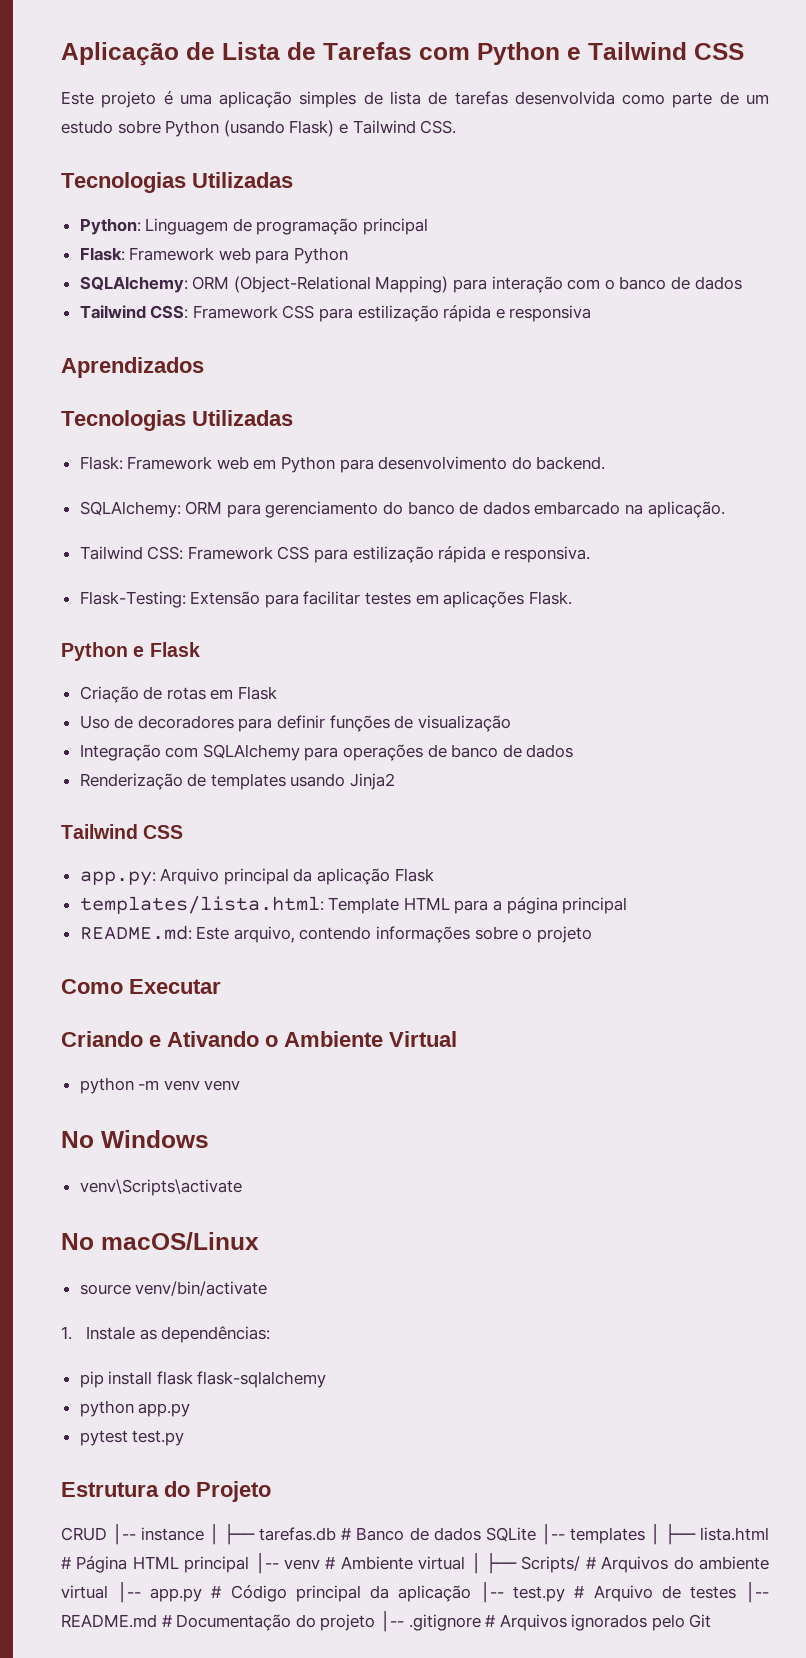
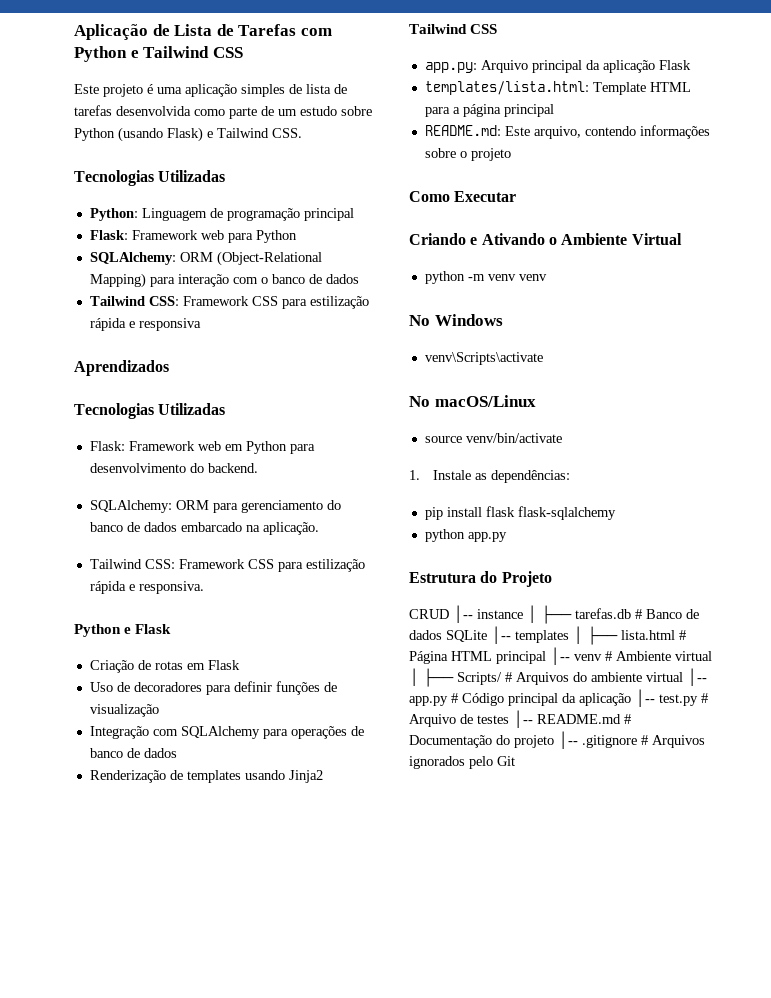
- Flask-Testing: Extensão para facilitar testes em aplicações Flask.
- pytest test.py

